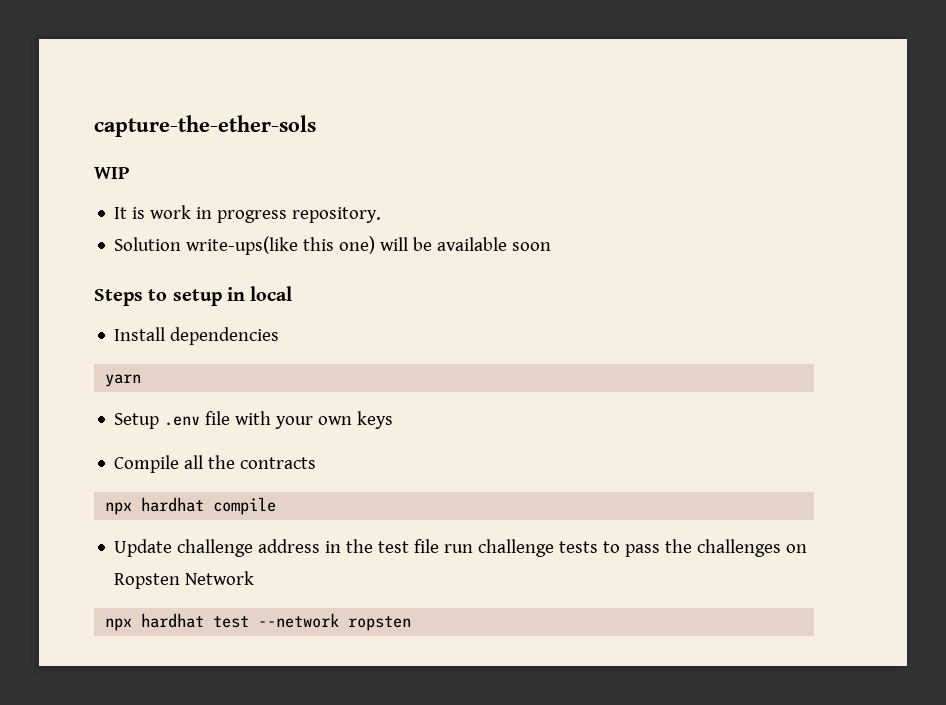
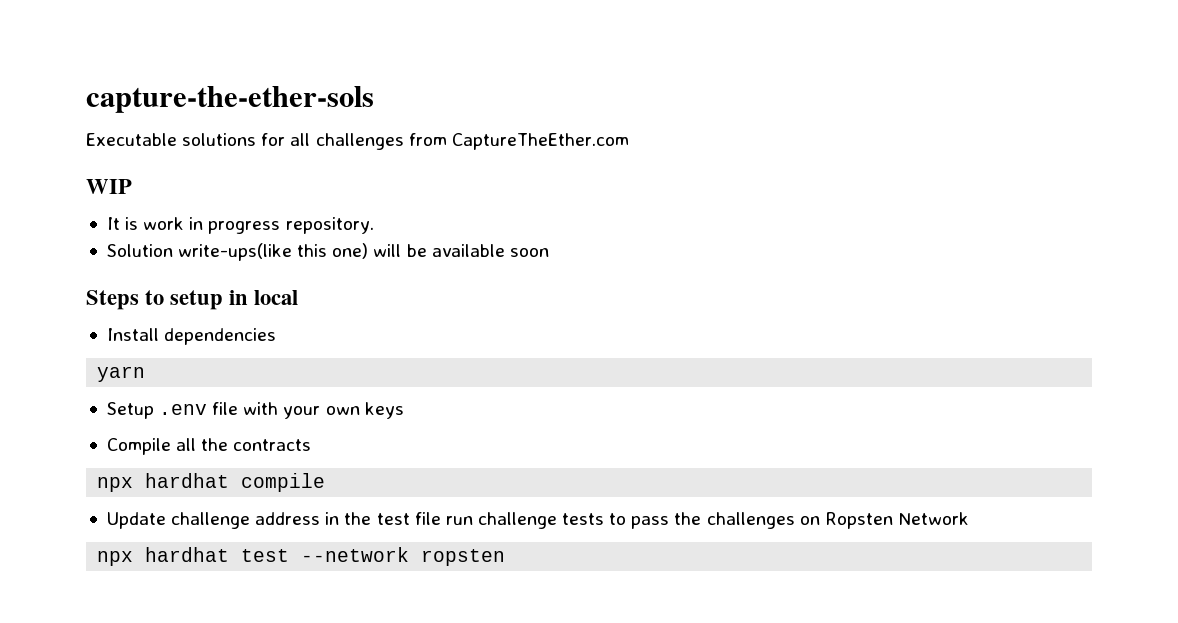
+ Executable solutions for all challenges from CaptureTheEther.com

